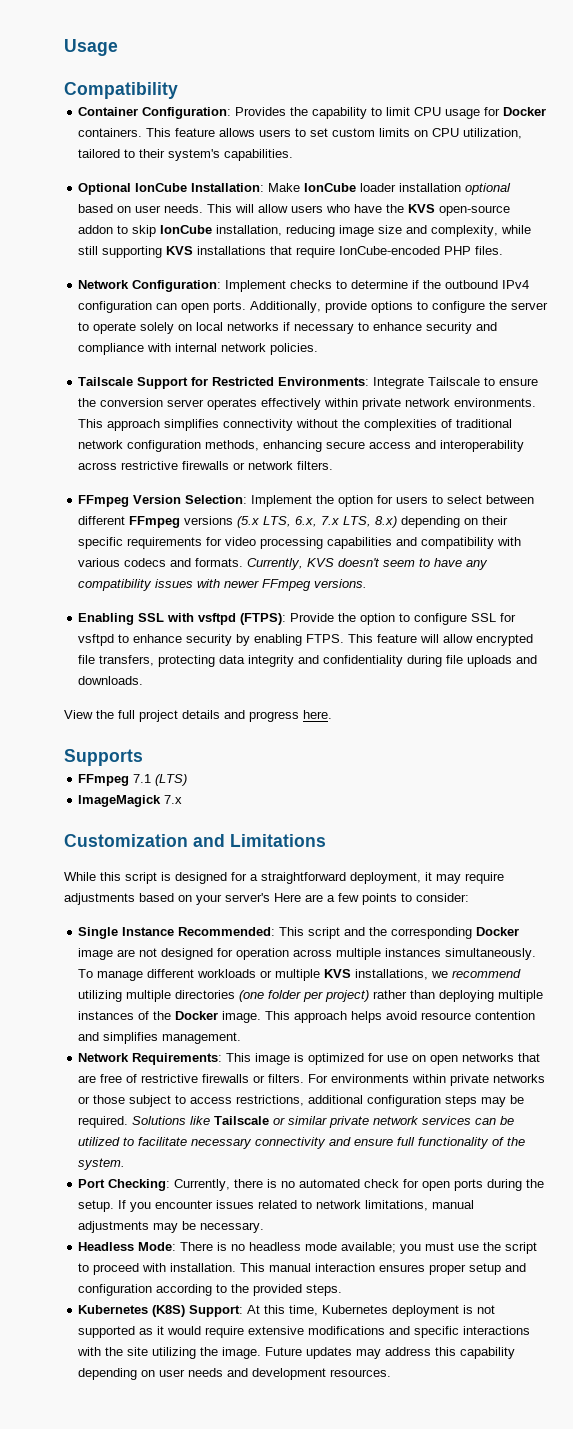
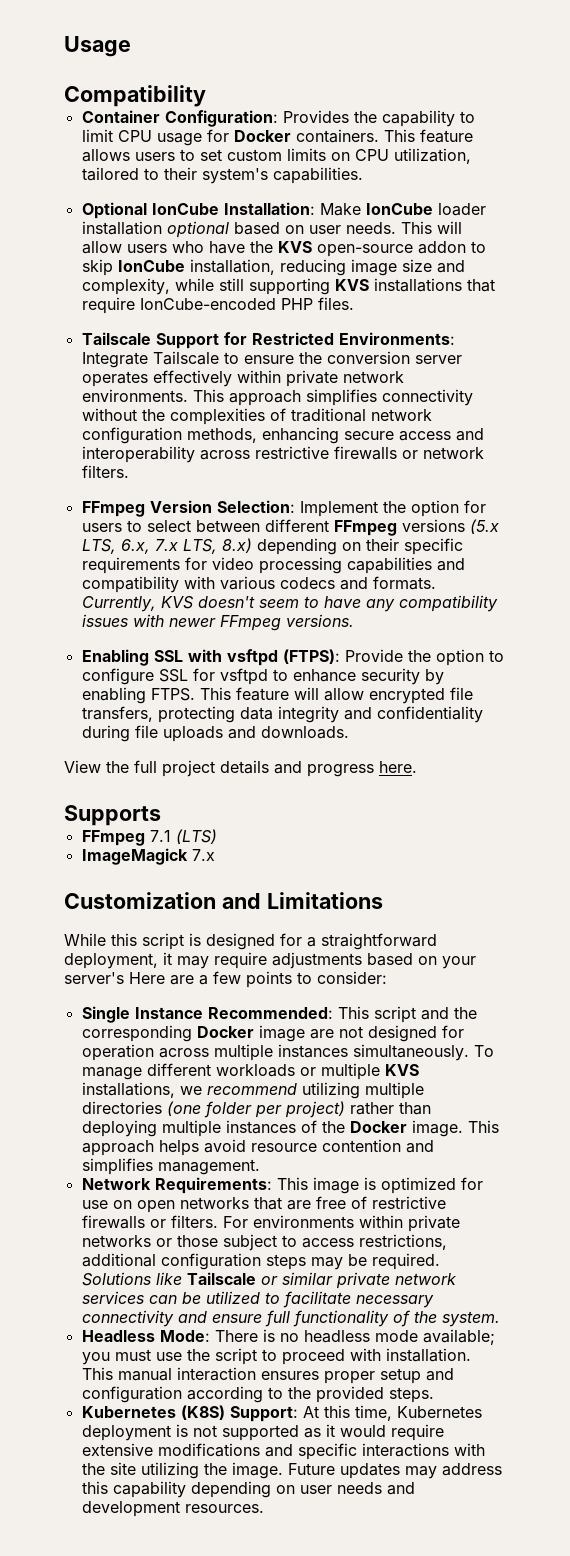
- Network Configuration: Implement checks to determine if the outbound IPv4 configuration can open ports. Additionally, provide options to configure the server to operate solely on local networks if necessary to enhance security and compliance with internal network policies.
- Port Checking: Currently, there is no automated check for open ports during the setup. If you encounter issues related to network limitations, manual adjustments may be necessary.

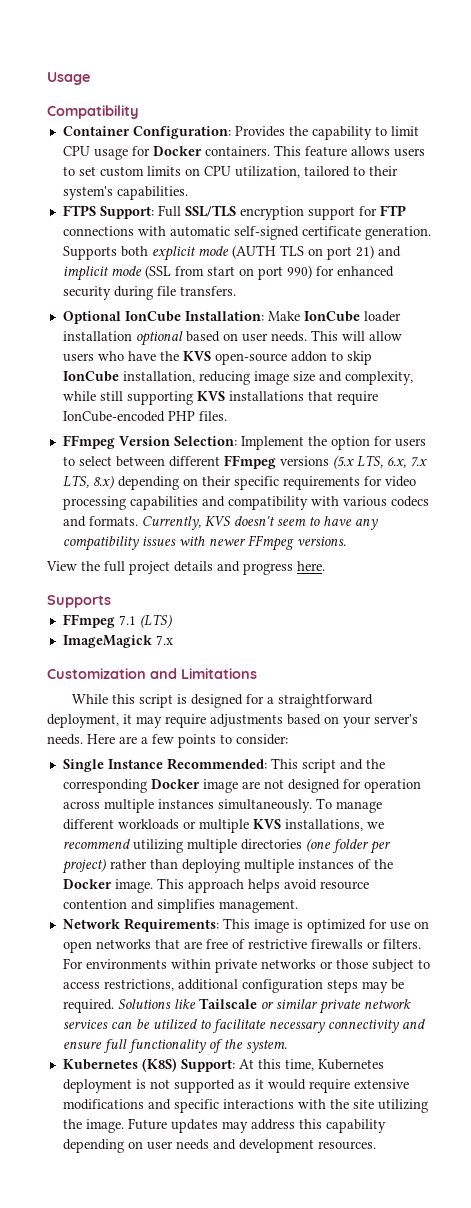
+ FTPS Support: Full SSL/TLS encryption support for FTP connections with automatic self-signed certificate generation. Supports both explicit mode (AUTH TLS on port 21) and implicit mode (SSL from start on port 990) for enhanced security during file transfers.
- Tailscale Support for Restricted Environments: Integrate Tailscale to ensure the conversion server operates effectively within private network environments. This approach simplifies connectivity without the complexities of traditional network configuration methods, enhancing secure access and interoperability across restrictive firewalls or network filters.
- Enabling SSL with vsftpd (FTPS): Provide the option to configure SSL for vsftpd to enhance security by enabling FTPS. This feature will allow encrypted file transfers, protecting data integrity and confidentiality during file uploads and downloads.
- While this script is designed for a straightforward deployment, it may require adjustments based on your server's Here are a few points to consider:
+ While this script is designed for a straightforward deployment, it may require adjustments based on your server's needs. Here are a few points to consider:
- Headless Mode: There is no headless mode available; you must use the script to proceed with installation. This manual interaction ensures proper setup and configuration according to the provided steps.

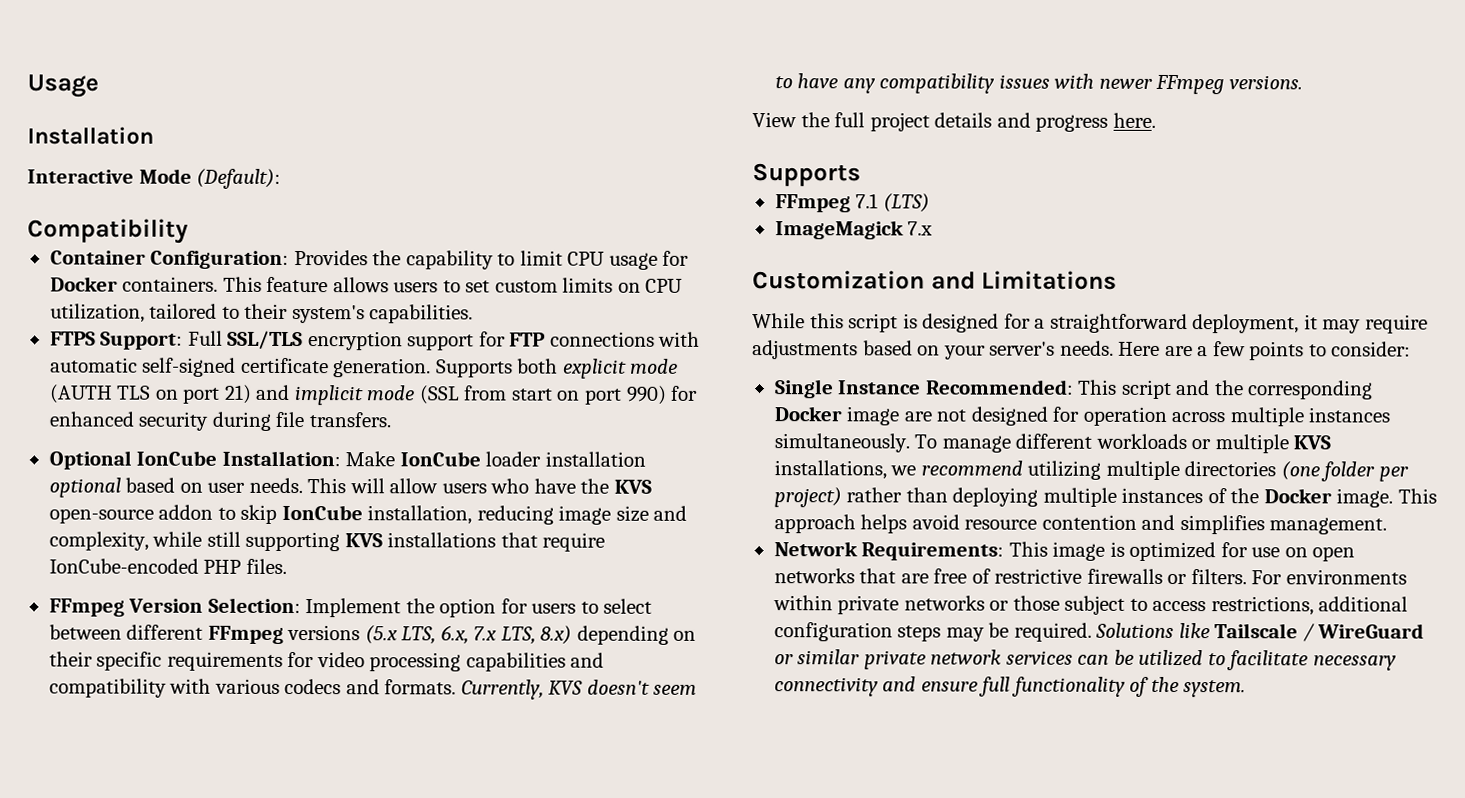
+ Installation
+ Interactive Mode (Default):
- Solutions like Tailscale or similar private network services can be utilized to facilitate necessary connectivity and ensure full functionality of the system.
+ Solutions like Tailscale / WireGuard or similar private network services can be utilized to facilitate necessary connectivity and ensure full functionality of the system.
- Kubernetes (K8S) Support: At this time, Kubernetes deployment is not supported as it would require extensive modifications and specific interactions with the site utilizing the image. Future updates may address this capability depending on user needs and development resources.

